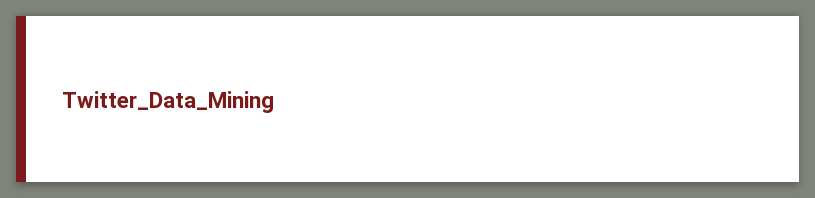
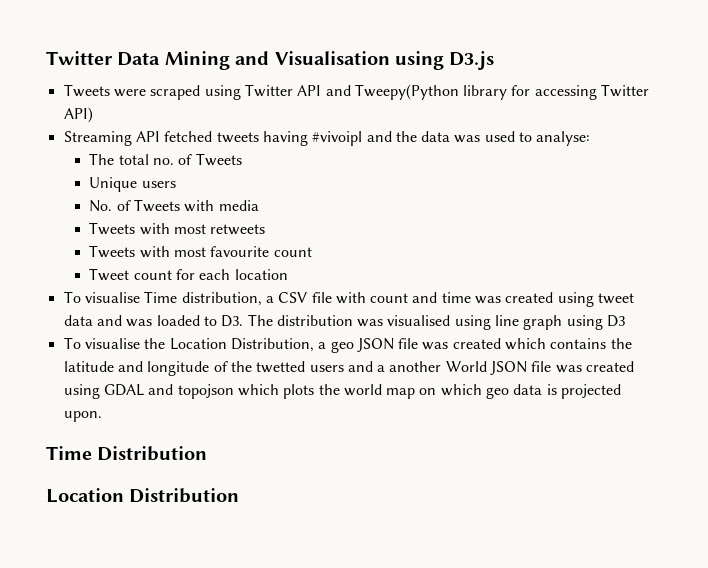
- Twitter_Data_Mining
+ Twitter Data Mining and Visualisation using D3.js
+ Tweets were scraped using Twitter API and Tweepy(Python library for accessing Twitter API)
+ Streaming API fetched tweets having #vivoipl and the data was used to analyse:
+ The total no. of Tweets
+ Unique users
+ No. of Tweets with media
+ Tweets with most retweets
+ Tweets with most favourite count
+ Tweet count for each location
+ To visualise Time distribution, a CSV file with count and time was created using tweet data and was loaded to D3. The distribution was visualised using line graph using D3
+ To visualise the Location Distribution, a geo JSON file was created which contains the latitude and longitude of the twetted users and a another World JSON file was created using GDAL and topojson which plots the world map on which geo data is projected upon.
+ Time Distribution
+ Location Distribution

